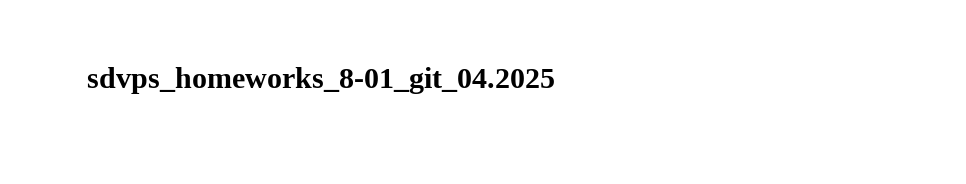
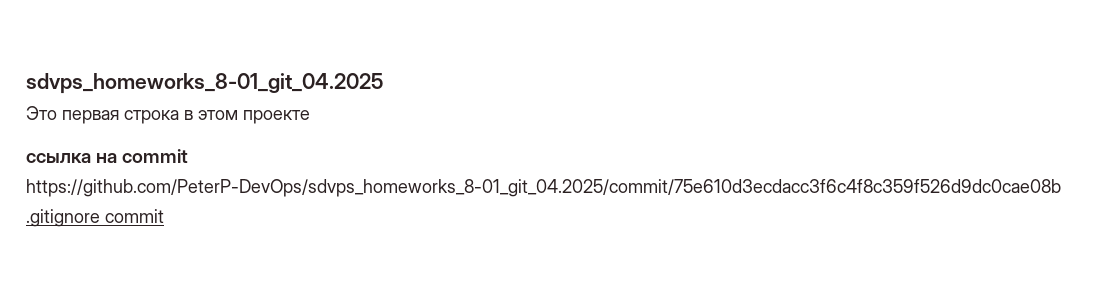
+ Это первая строка в этом проекте
+ ссылка на commit
+ https://github.com/PeterP-DevOps/sdvps_homeworks_8-01_git_04.2025/commit/75e610d3ecdacc3f6c4f8c359f526d9dc0cae08b
+ .gitignore commit

